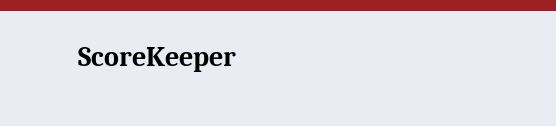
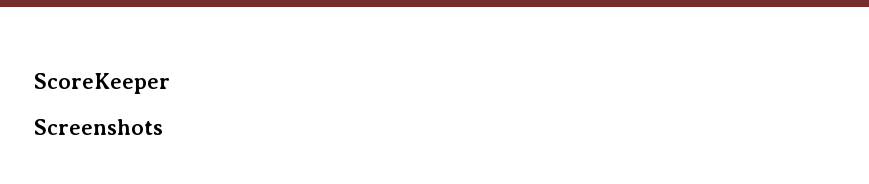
+ Screenshots

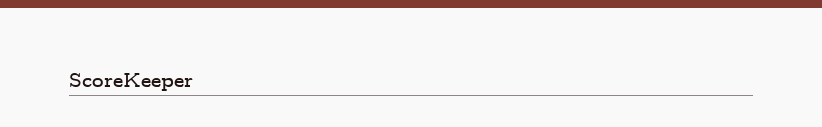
- Screenshots

